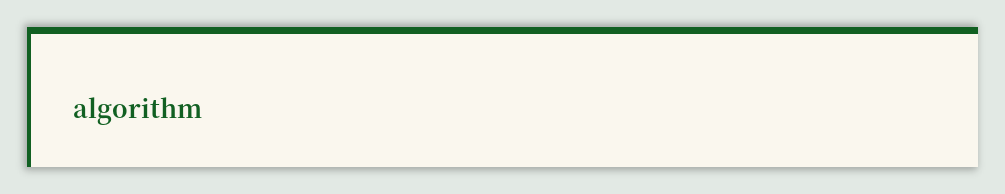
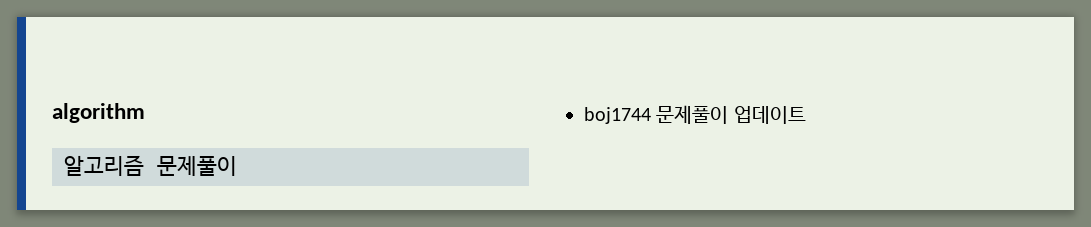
+ 알고리즘 문제풀이
+ boj1744 문제풀이 업데이트

